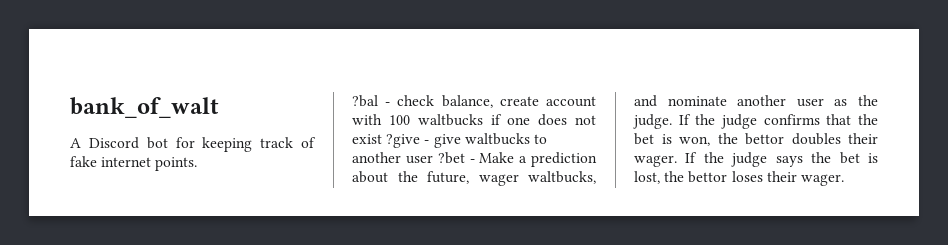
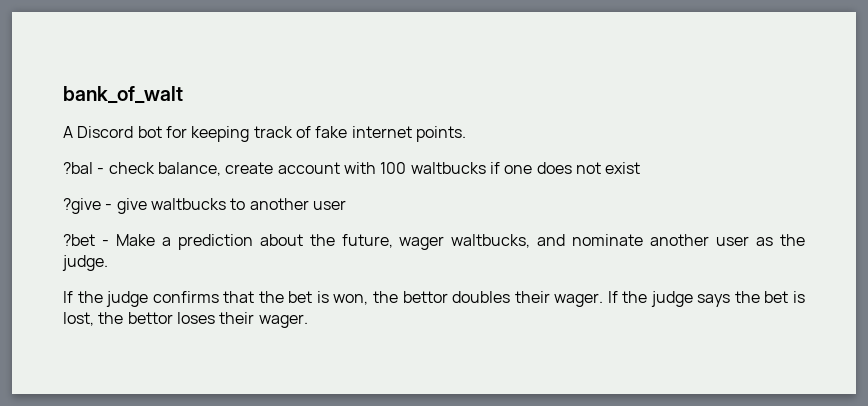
- ?bal - check balance, create account with 100 waltbucks if one does not exist ?give - give waltbucks to another user ?bet - Make a prediction about the future, wager waltbucks, and nominate another user as the judge. If the judge confirms that the bet is won, the bettor doubles their wager.
+ ?bal - check balance, create account with 100 waltbucks if one does not exist
+ ?give - give waltbucks to another user
+ ?bet - Make a prediction about the future, wager waltbucks, and nominate another user as the judge.
+ If the judge confirms that the bet is won, the bettor doubles their wager.

